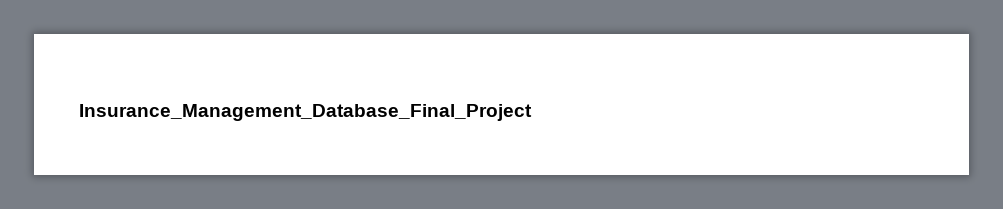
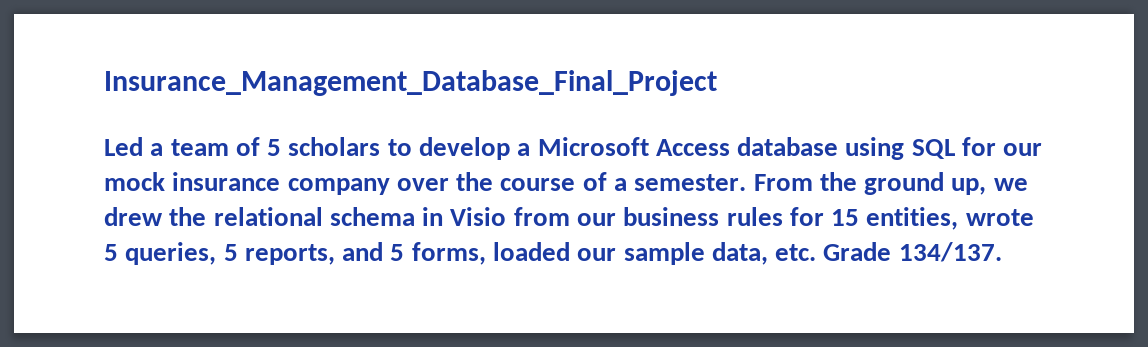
+ Led a team of 5 scholars to develop a Microsoft Access database using SQL for our mock insurance company over the course of a semester. From the ground up, we drew the relational schema in Visio from our business rules for 15 entities, wrote 5 queries, 5 reports, and 5 forms, loaded our sample data, etc. Grade 134/137.

